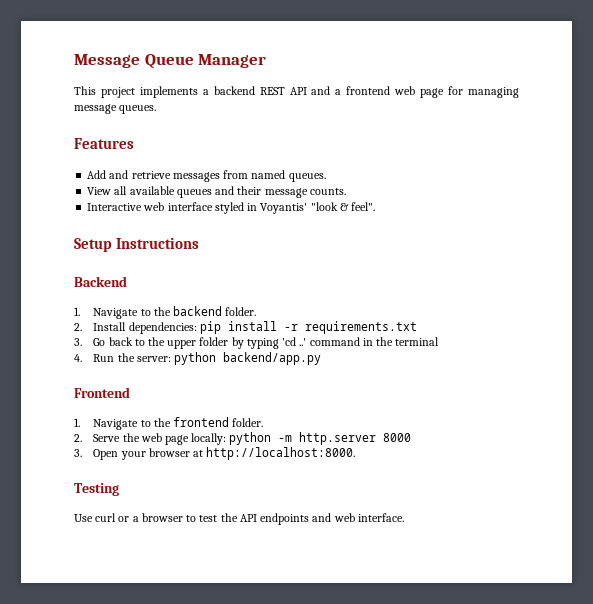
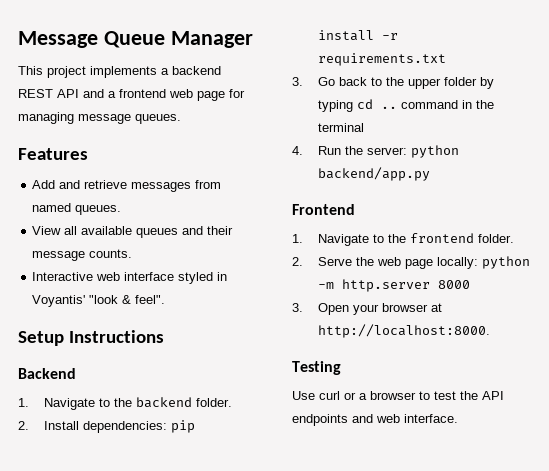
- 3. Go back to the upper folder by typing 'cd ..' command in the terminal
+ 3. Go back to the upper folder by typing cd .. command in the terminal

